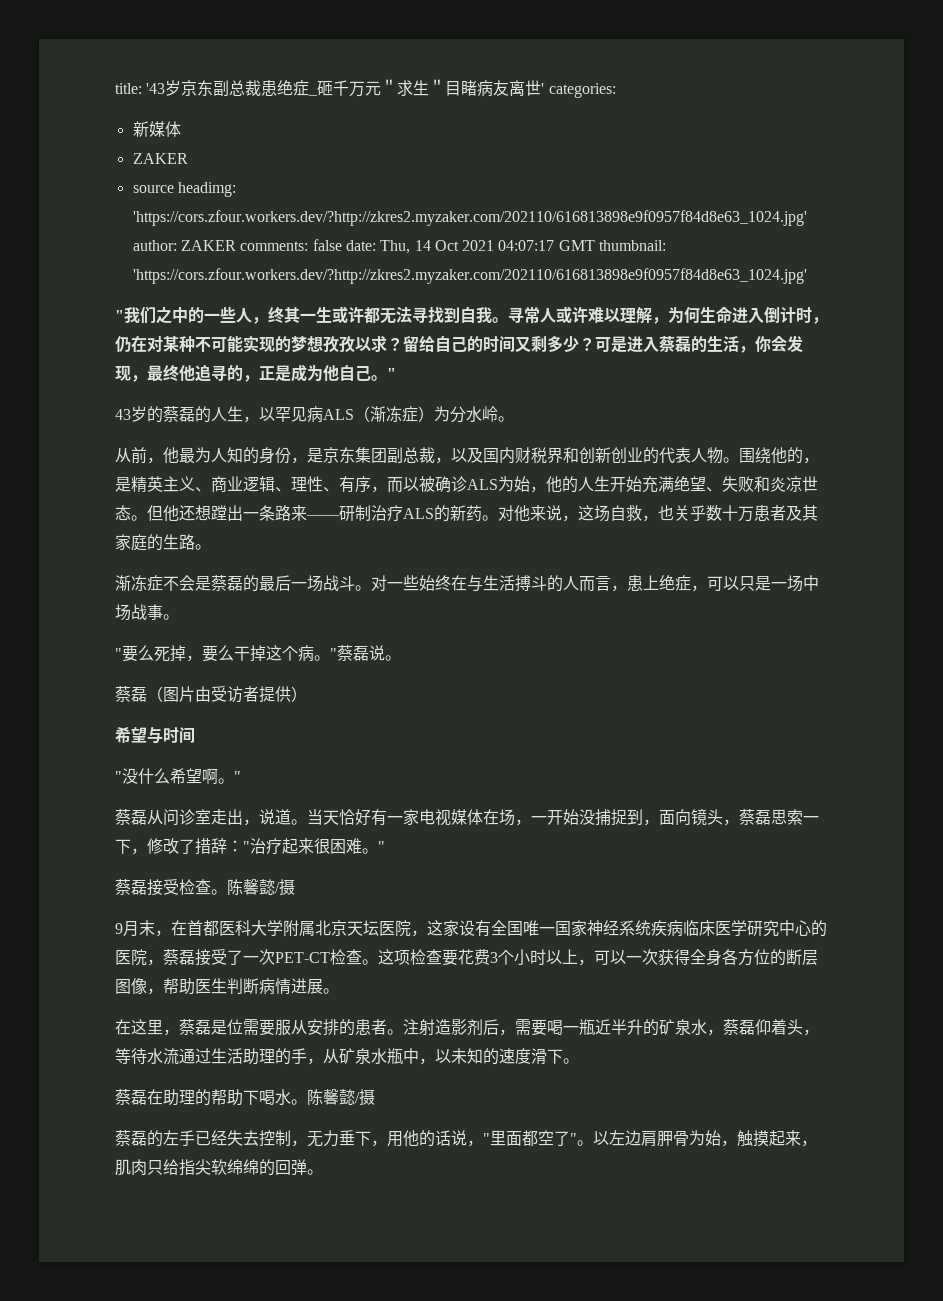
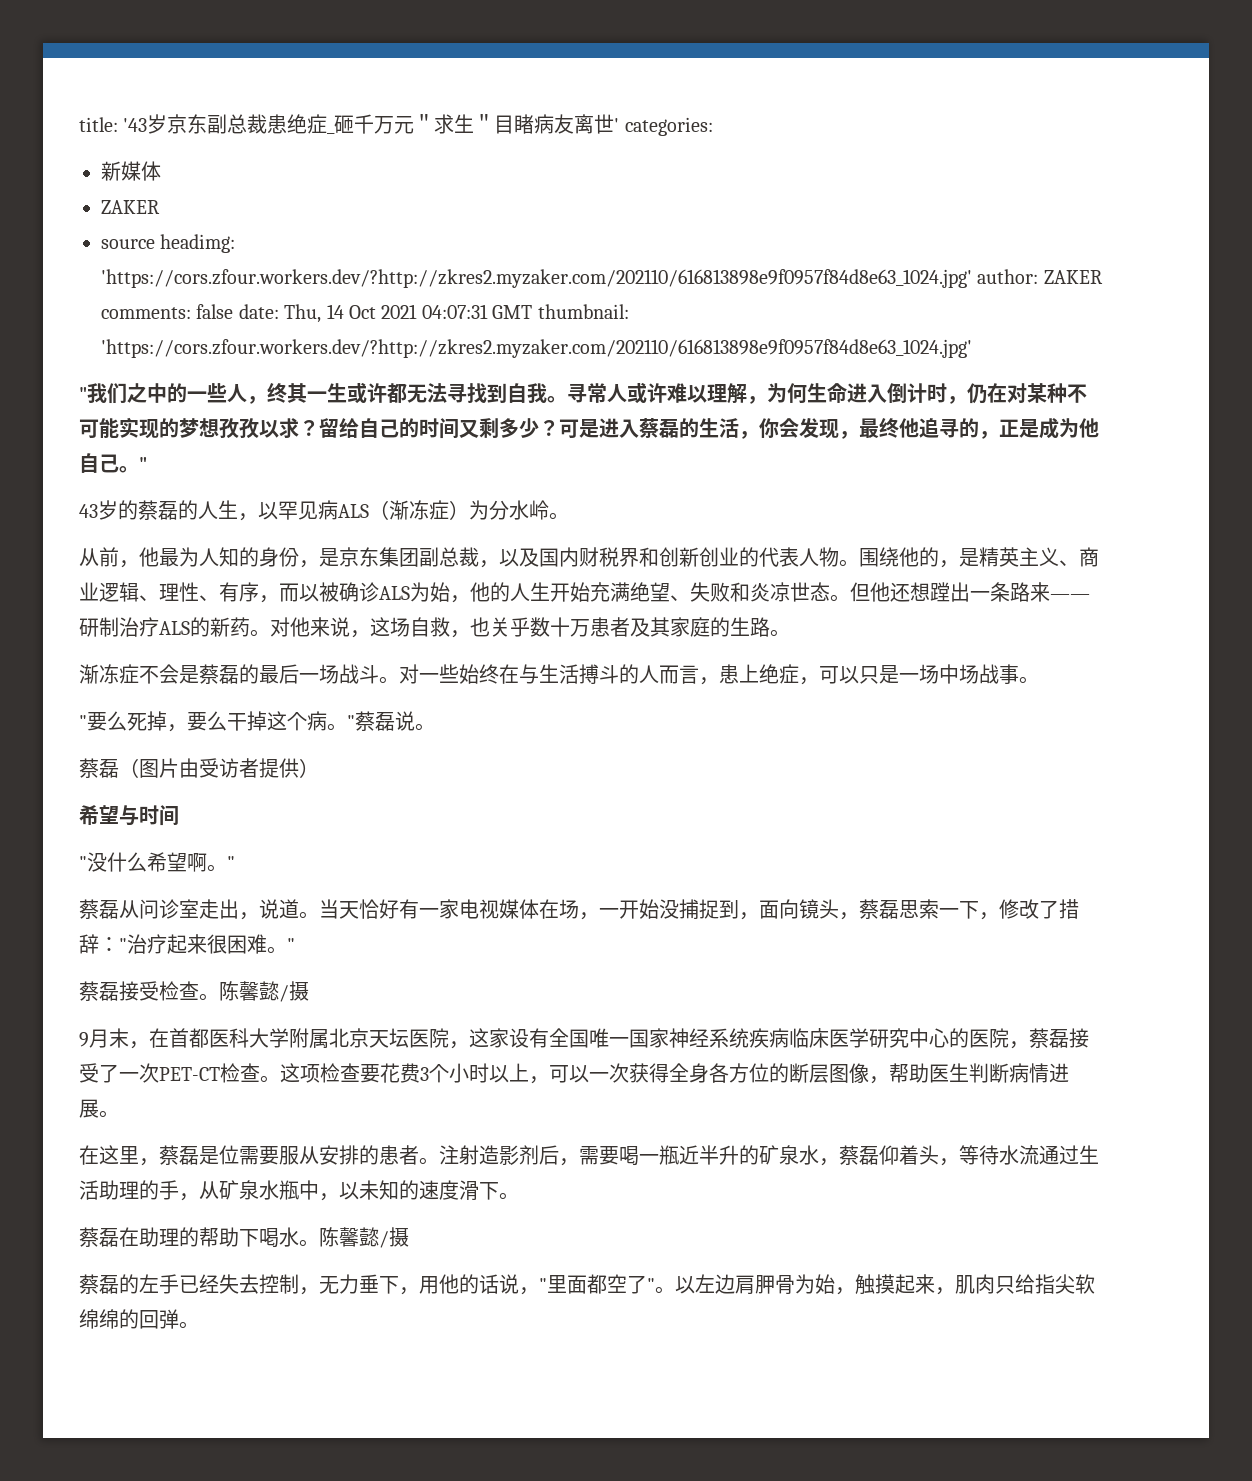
- source headimg: 'https://cors.zfour.workers.dev/?http://zkres2.myzaker.com/202110/616813898e9f0957f84d8e63_1024.jpg' author: ZAKER comments: false date: Thu, 14 Oct 2021 04:07:17 GMT thumbnail: 'https://cors.zfour.workers.dev/?http://zkres2.myzaker.com/202110/616813898e9f0957f84d8e63_1024.jpg'
+ source headimg: 'https://cors.zfour.workers.dev/?http://zkres2.myzaker.com/202110/616813898e9f0957f84d8e63_1024.jpg' author: ZAKER comments: false date: Thu, 14 Oct 2021 04:07:31 GMT thumbnail: 'https://cors.zfour.workers.dev/?http://zkres2.myzaker.com/202110/616813898e9f0957f84d8e63_1024.jpg'

